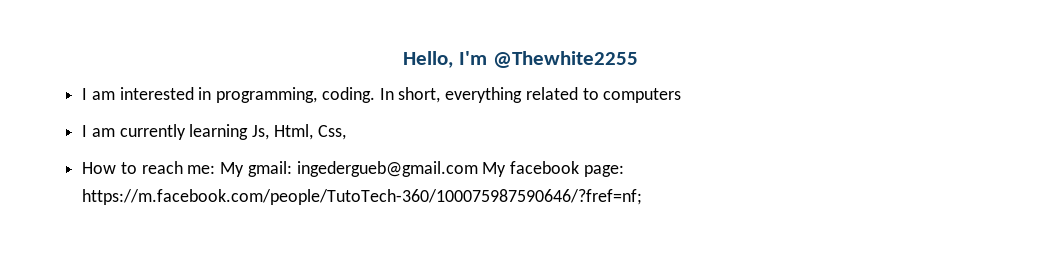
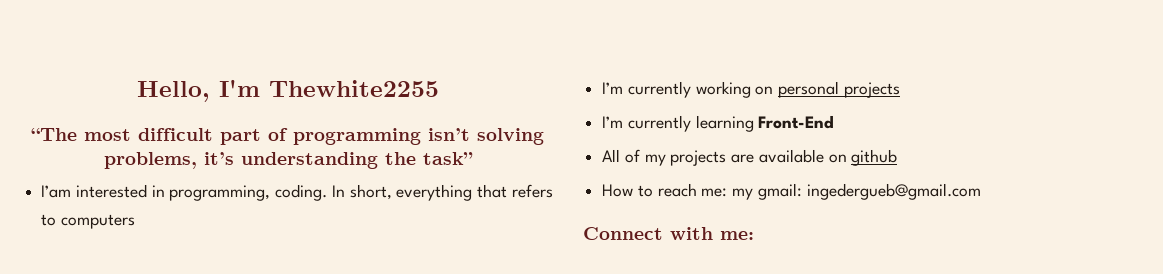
- Hello, I'm @Thewhite2255
- I am interested in programming, coding.
+ Hello, I'm Thewhite2255
+ “The most difficult part of programming isn’t solving problems, it’s understanding the task”
+ I’am interested in programming, coding.
- In short, everything related to computers
+ In short, everything that refers to computers
- I am currently learning Js, Html, Css,
+ I’m currently working on personal projects
+ I’m currently learning Front-End
+ All of my projects are available on github
- How to reach me: My gmail: ingedergueb@gmail.com My facebook page: https://m.facebook.com/people/TutoTech-360/100075987590646/?fref=nf;
+ How to reach me: my gmail: ingedergueb@gmail.com
+ Connect with me:

